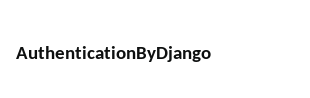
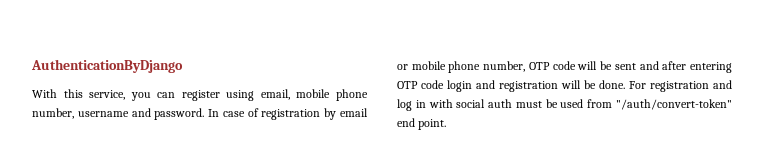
+ With this service, you can register using email, mobile phone number, username and password. In case of registration by email or mobile phone number, OTP code will be sent and after entering OTP code login and registration will be done. For registration and log in with social auth must be used from "/auth/convert-token" end point.

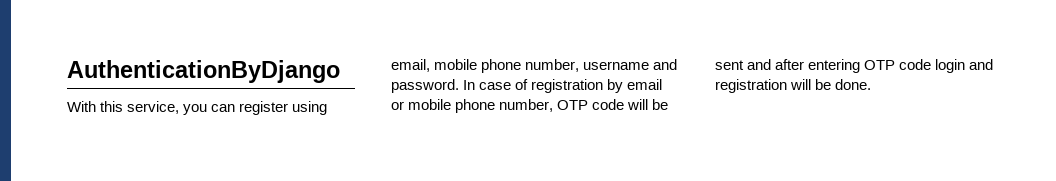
- For registration and log in with social auth must be used from "/auth/convert-token" end point.

